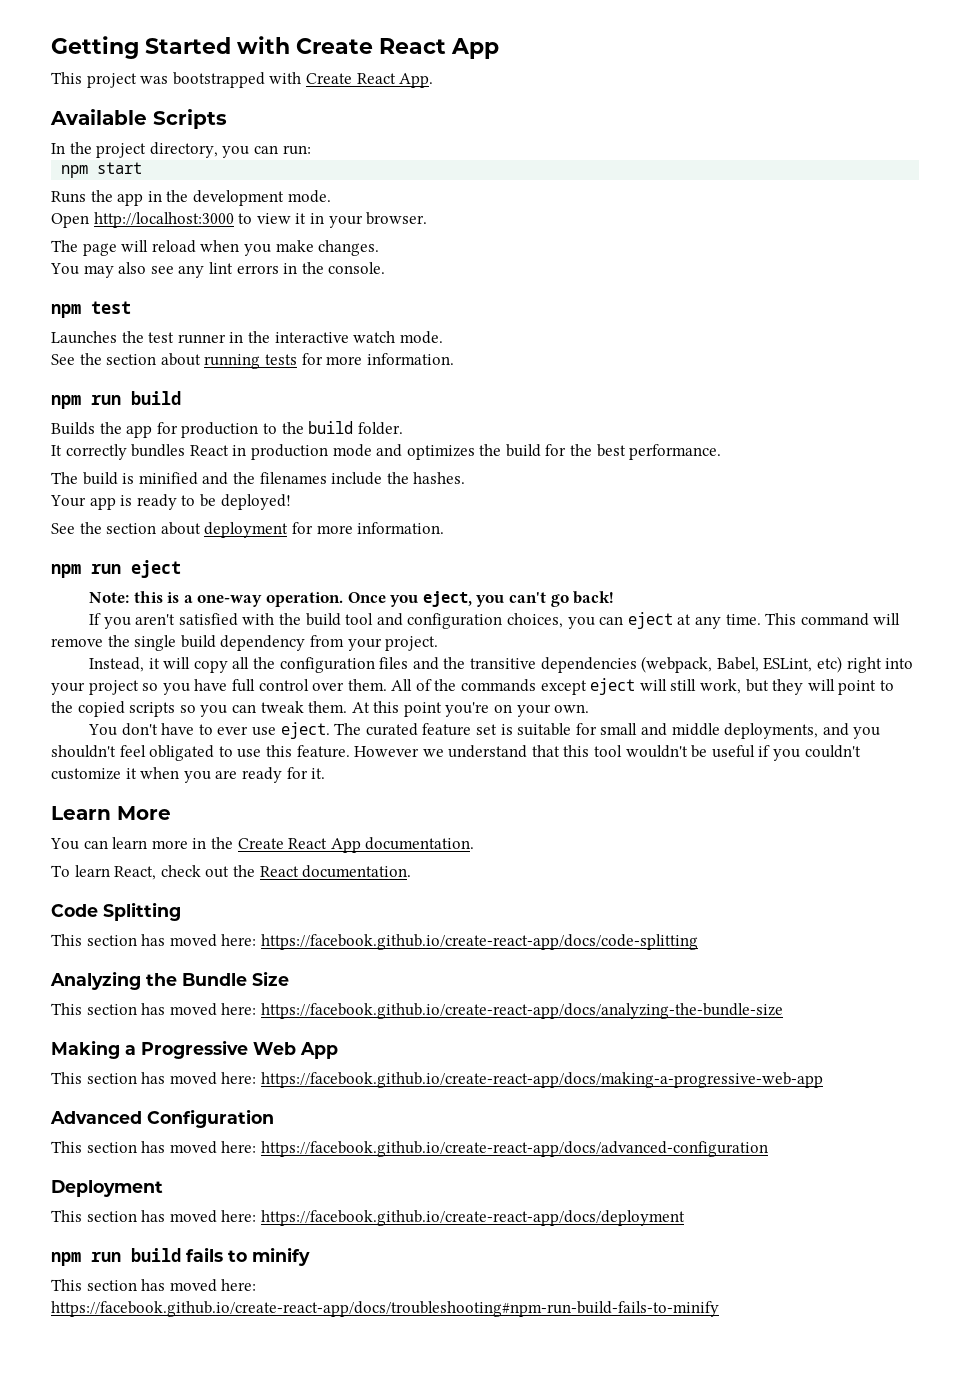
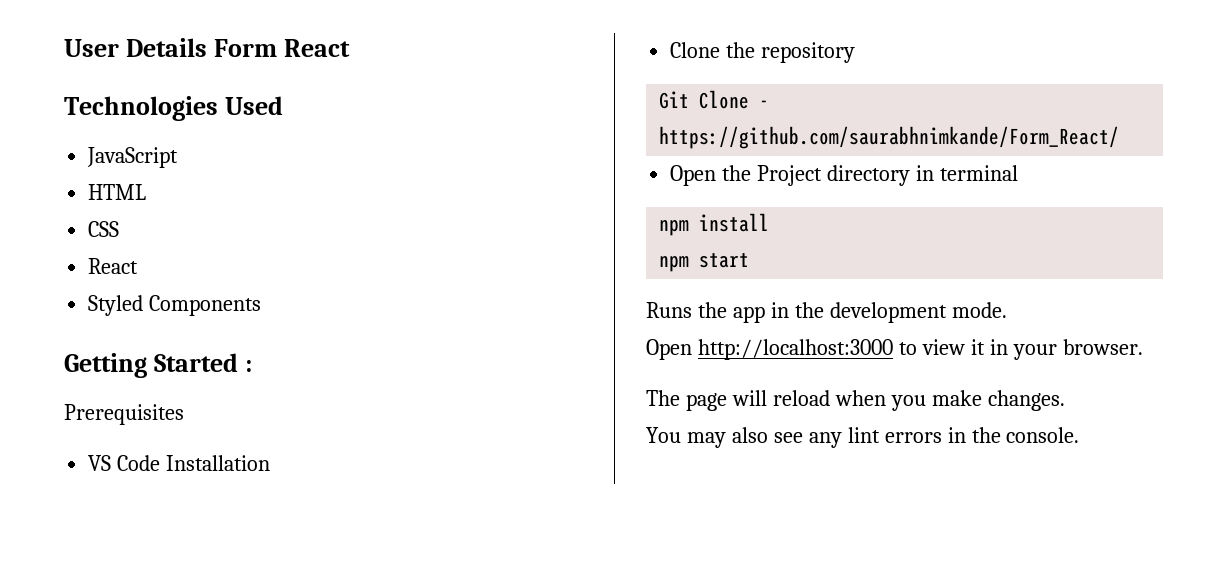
- Getting Started with Create React App
- This project was bootstrapped with Create React App.
- Available Scripts
- In the project directory, you can run:
+ User Details Form React
+ Technologies Used
+ JavaScript
+ HTML
+ CSS
+ React
+ Styled Components
+ Getting Started :
+ Prerequisites
+ VS Code Installation
+ Clone the repository
+ Git Clone - https://github.com/saurabhnimkande/Form_React/
+ Open the Project directory in terminal
+ npm install
- npm test
- Launches the test runner in the interactive watch mode.
- See the section about running tests for more information.
- npm run build
- Builds the app for production to the build folder.
- It correctly bundles React in production mode and optimizes the build for the best performance.
- The build is minified and the filenames include the hashes.
- Your app is ready to be deployed!
- See the section about deployment for more information.
- npm run eject
- Note: this is a one-way operation. Once you eject, you can't go back!
- If you aren't satisfied with the build tool and configuration choices, you can eject at any time. This command will remove the single build dependency from your project.
- Instead, it will copy all the configuration files and the transitive dependencies (webpack, Babel, ESLint, etc) right into your project so you have full control over them. All of the commands except eject will still work, but they will point to the copied scripts so you can tweak them. At this point you're on your own.
- You don't have to ever use eject. The curated feature set is suitable for small and middle deployments, and you shouldn't feel obligated to use this feature. However we understand that this tool wouldn't be useful if you couldn't customize it when you are ready for it.
- Learn More
- You can learn more in the Create React App documentation.
- To learn React, check out the React documentation.
- Code Splitting
- This section has moved here: https://facebook.github.io/create-react-app/docs/code-splitting
- Analyzing the Bundle Size
- This section has moved here: https://facebook.github.io/create-react-app/docs/analyzing-the-bundle-size
- Making a Progressive Web App
- This section has moved here: https://facebook.github.io/create-react-app/docs/making-a-progressive-web-app
- Advanced Configuration
- This section has moved here: https://facebook.github.io/create-react-app/docs/advanced-configuration
- Deployment
- This section has moved here: https://facebook.github.io/create-react-app/docs/deployment
- npm run build fails to minify
- This section has moved here: https://facebook.github.io/create-react-app/docs/troubleshooting#npm-run-build-fails-to-minify

